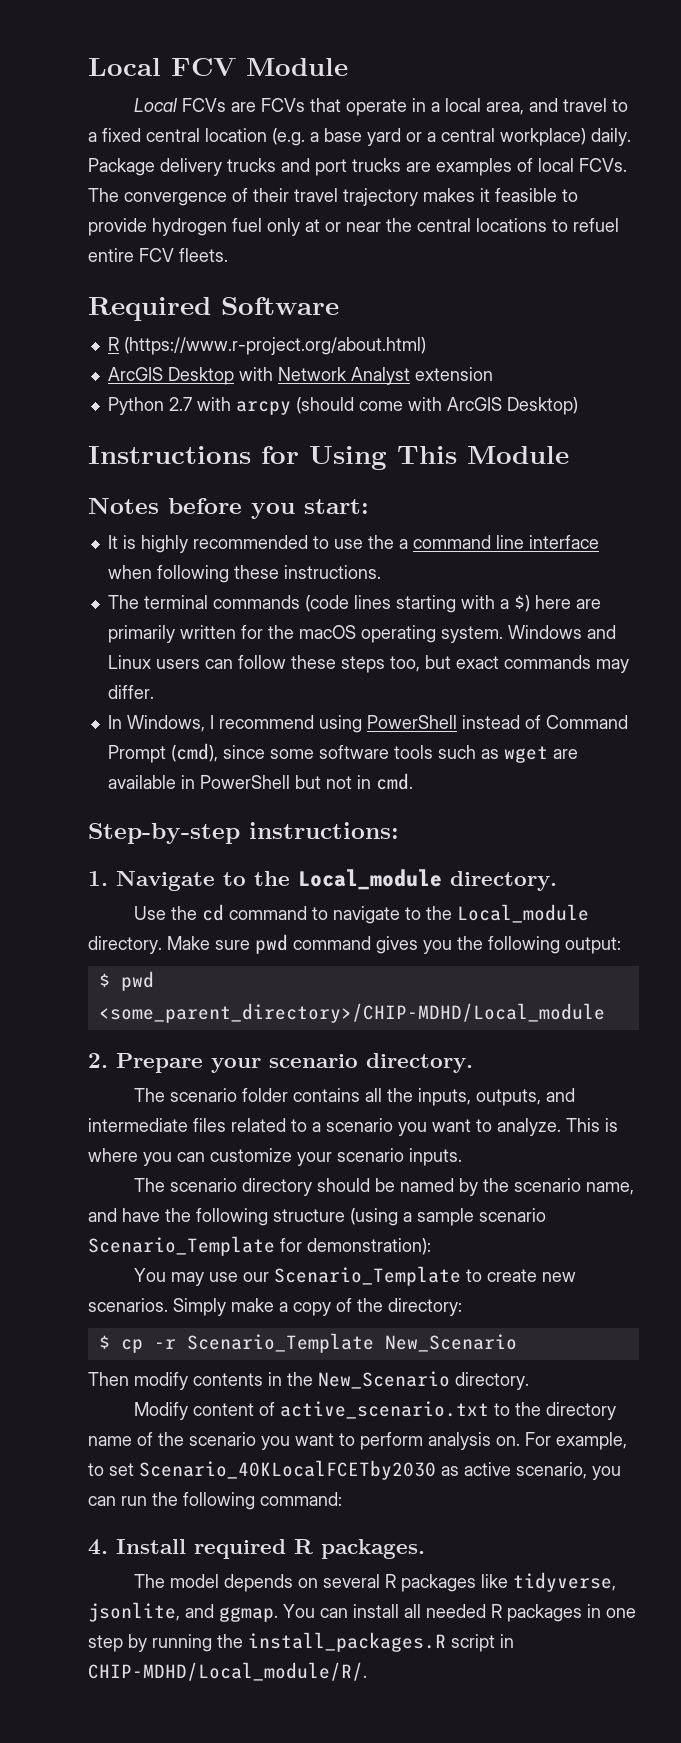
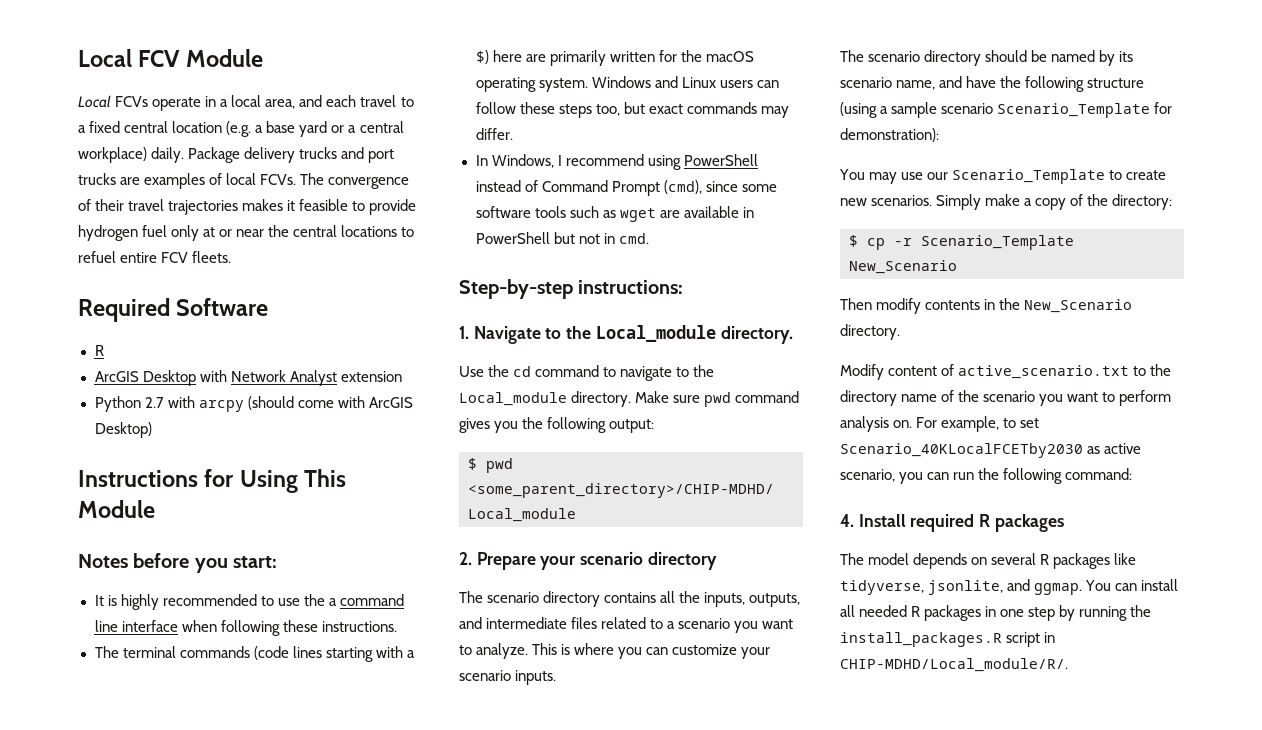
- Local FCVs are FCVs that operate in a local area, and travel to a fixed central location (e.g. a base yard or a central workplace) daily.
+ Local FCVs operate in a local area, and each travel to a fixed central location (e.g. a base yard or a central workplace) daily.
- The convergence of their travel trajectory makes it feasible to provide hydrogen fuel only at or near the central locations to refuel entire FCV fleets.
+ The convergence of their travel trajectories makes it feasible to provide hydrogen fuel only at or near the central locations to refuel entire FCV fleets.
  Required Software
- R (https://www.r-project.org/about.html)
+ R
- 2. Prepare your scenario directory.
- The scenario folder contains all the inputs, outputs, and intermediate files related to a scenario you want to analyze.
+ 2. Prepare your scenario directory
+ The scenario directory contains all the inputs, outputs, and intermediate files related to a scenario you want to analyze.
- The scenario directory should be named by the scenario name, and have the following structure (using a sample scenario Scenario_Template for demonstration):
+ The scenario directory should be named by its scenario name, and have the following structure (using a sample scenario Scenario_Template for demonstration):
- 4. Install required R packages.
+ 4. Install required R packages

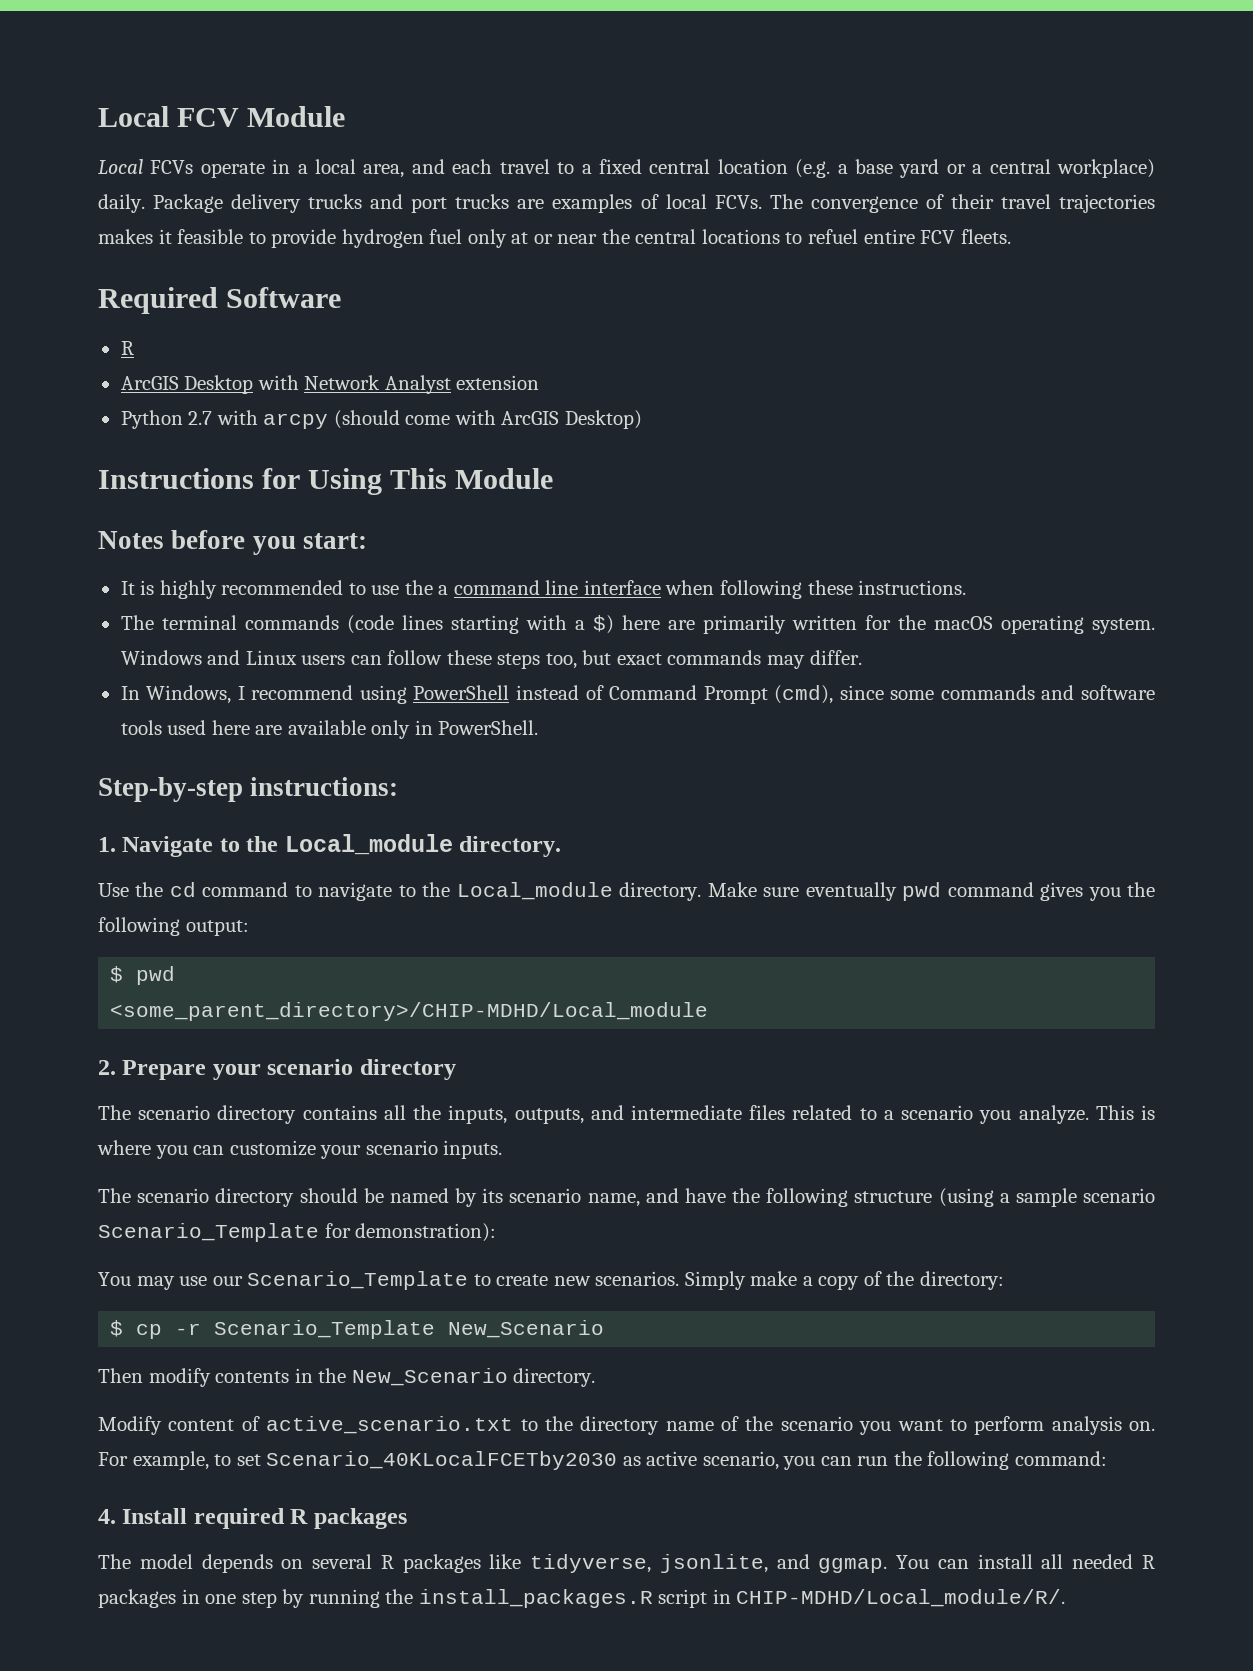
- In Windows, I recommend using PowerShell instead of Command Prompt (cmd), since some software tools such as wget are available in PowerShell but not in cmd.
+ In Windows, I recommend using PowerShell instead of Command Prompt (cmd), since some commands and software tools used here are available only in PowerShell.
- Make sure pwd command gives you the following output:
+ Make sure eventually pwd command gives you the following output:
- The scenario directory contains all the inputs, outputs, and intermediate files related to a scenario you want to analyze.
+ The scenario directory contains all the inputs, outputs, and intermediate files related to a scenario you analyze.

